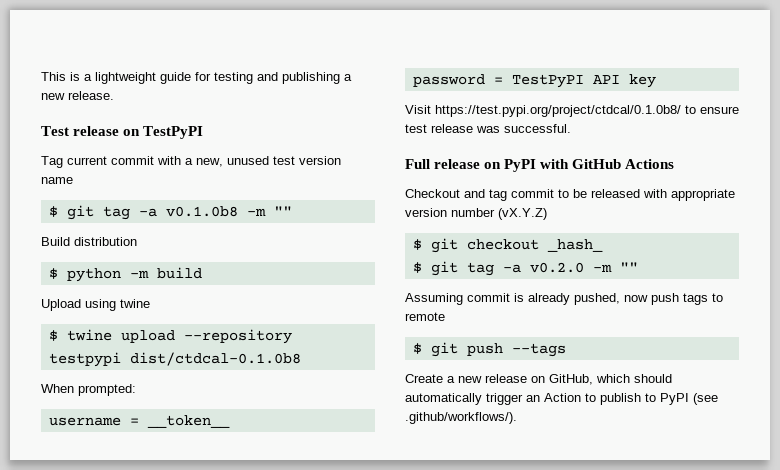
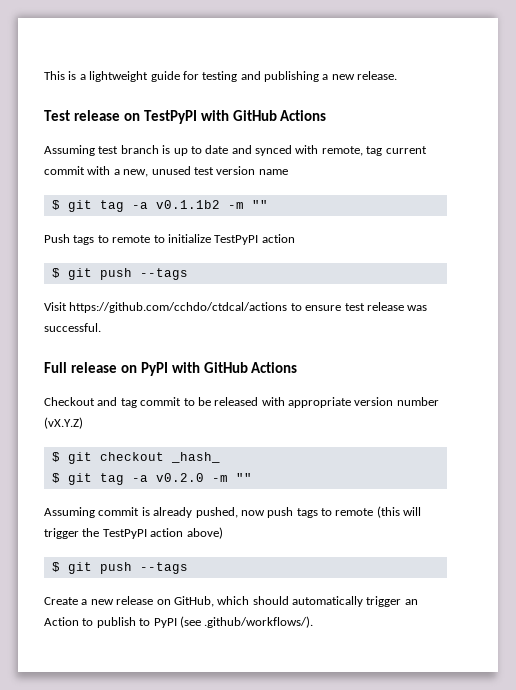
- Test release on TestPyPI
- Tag current commit with a new, unused test version name
+ Test release on TestPyPI with GitHub Actions
+ Assuming test branch is up to date and synced with remote, tag current commit with a new, unused test version name
- $ git tag -a v0.1.0b8 -m ""
- Build distribution
- $ python -m build
- Upload using twine
- $ twine upload --repository testpypi dist/ctdcal-0.1.0b8
- When prompted:
- username = __token__
- password = TestPyPI API key
+ $ git tag -a v0.1.1b2 -m ""
+ Push tags to remote to initialize TestPyPI action
+ $ git push --tags
- Visit https://test.pypi.org/project/ctdcal/0.1.0b8/ to ensure test release was successful.
+ Visit https://github.com/cchdo/ctdcal/actions to ensure test release was successful.
- Assuming commit is already pushed, now push tags to remote
+ Assuming commit is already pushed, now push tags to remote (this will trigger the TestPyPI action above)

